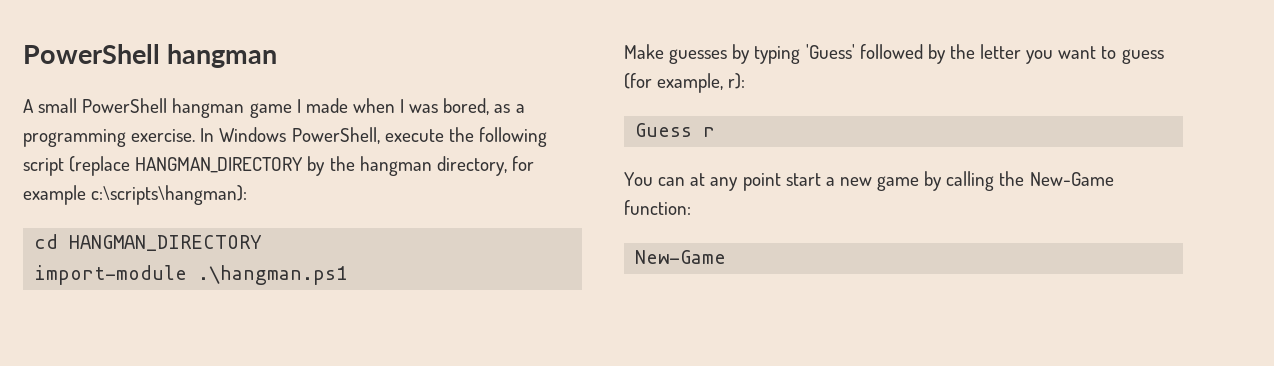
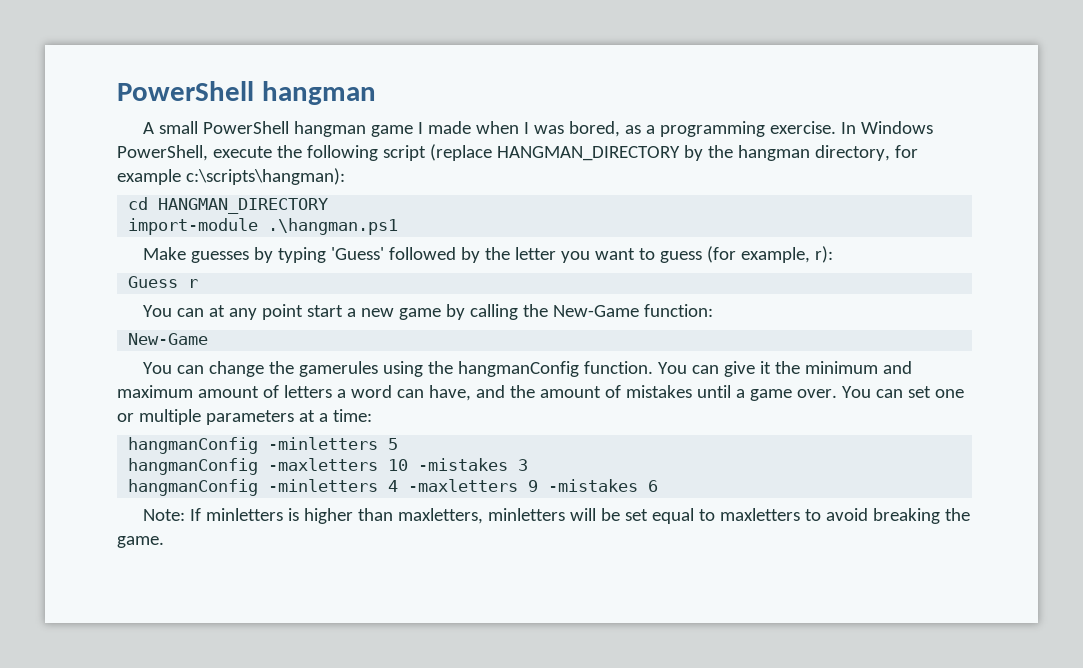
+ You can change the gamerules using the hangmanConfig function. You can give it the minimum and maximum amount of letters a word can have, and the amount of mistakes until a game over. You can set one or multiple parameters at a time:
+ hangmanConfig -minletters 5
+ hangmanConfig -maxletters 10 -mistakes 3
+ hangmanConfig -minletters 4 -maxletters 9 -mistakes 6
+ Note: If minletters is higher than maxletters, minletters will be set equal to maxletters to avoid breaking the game.

